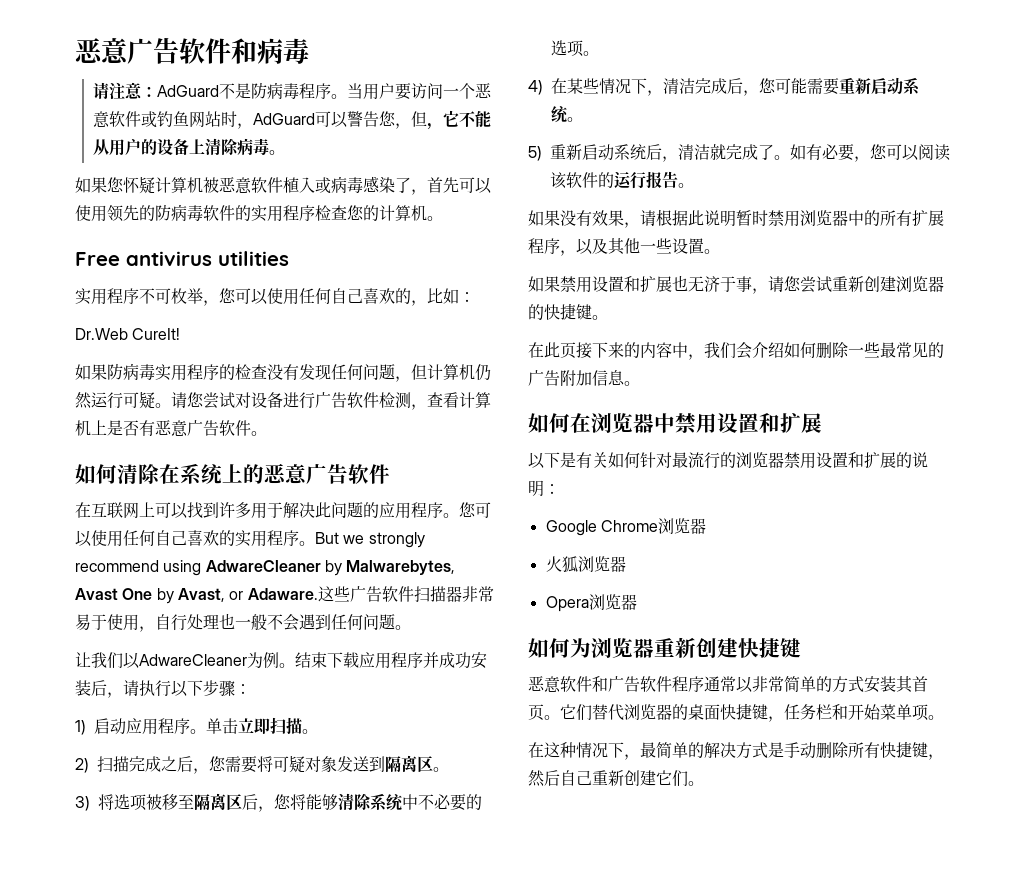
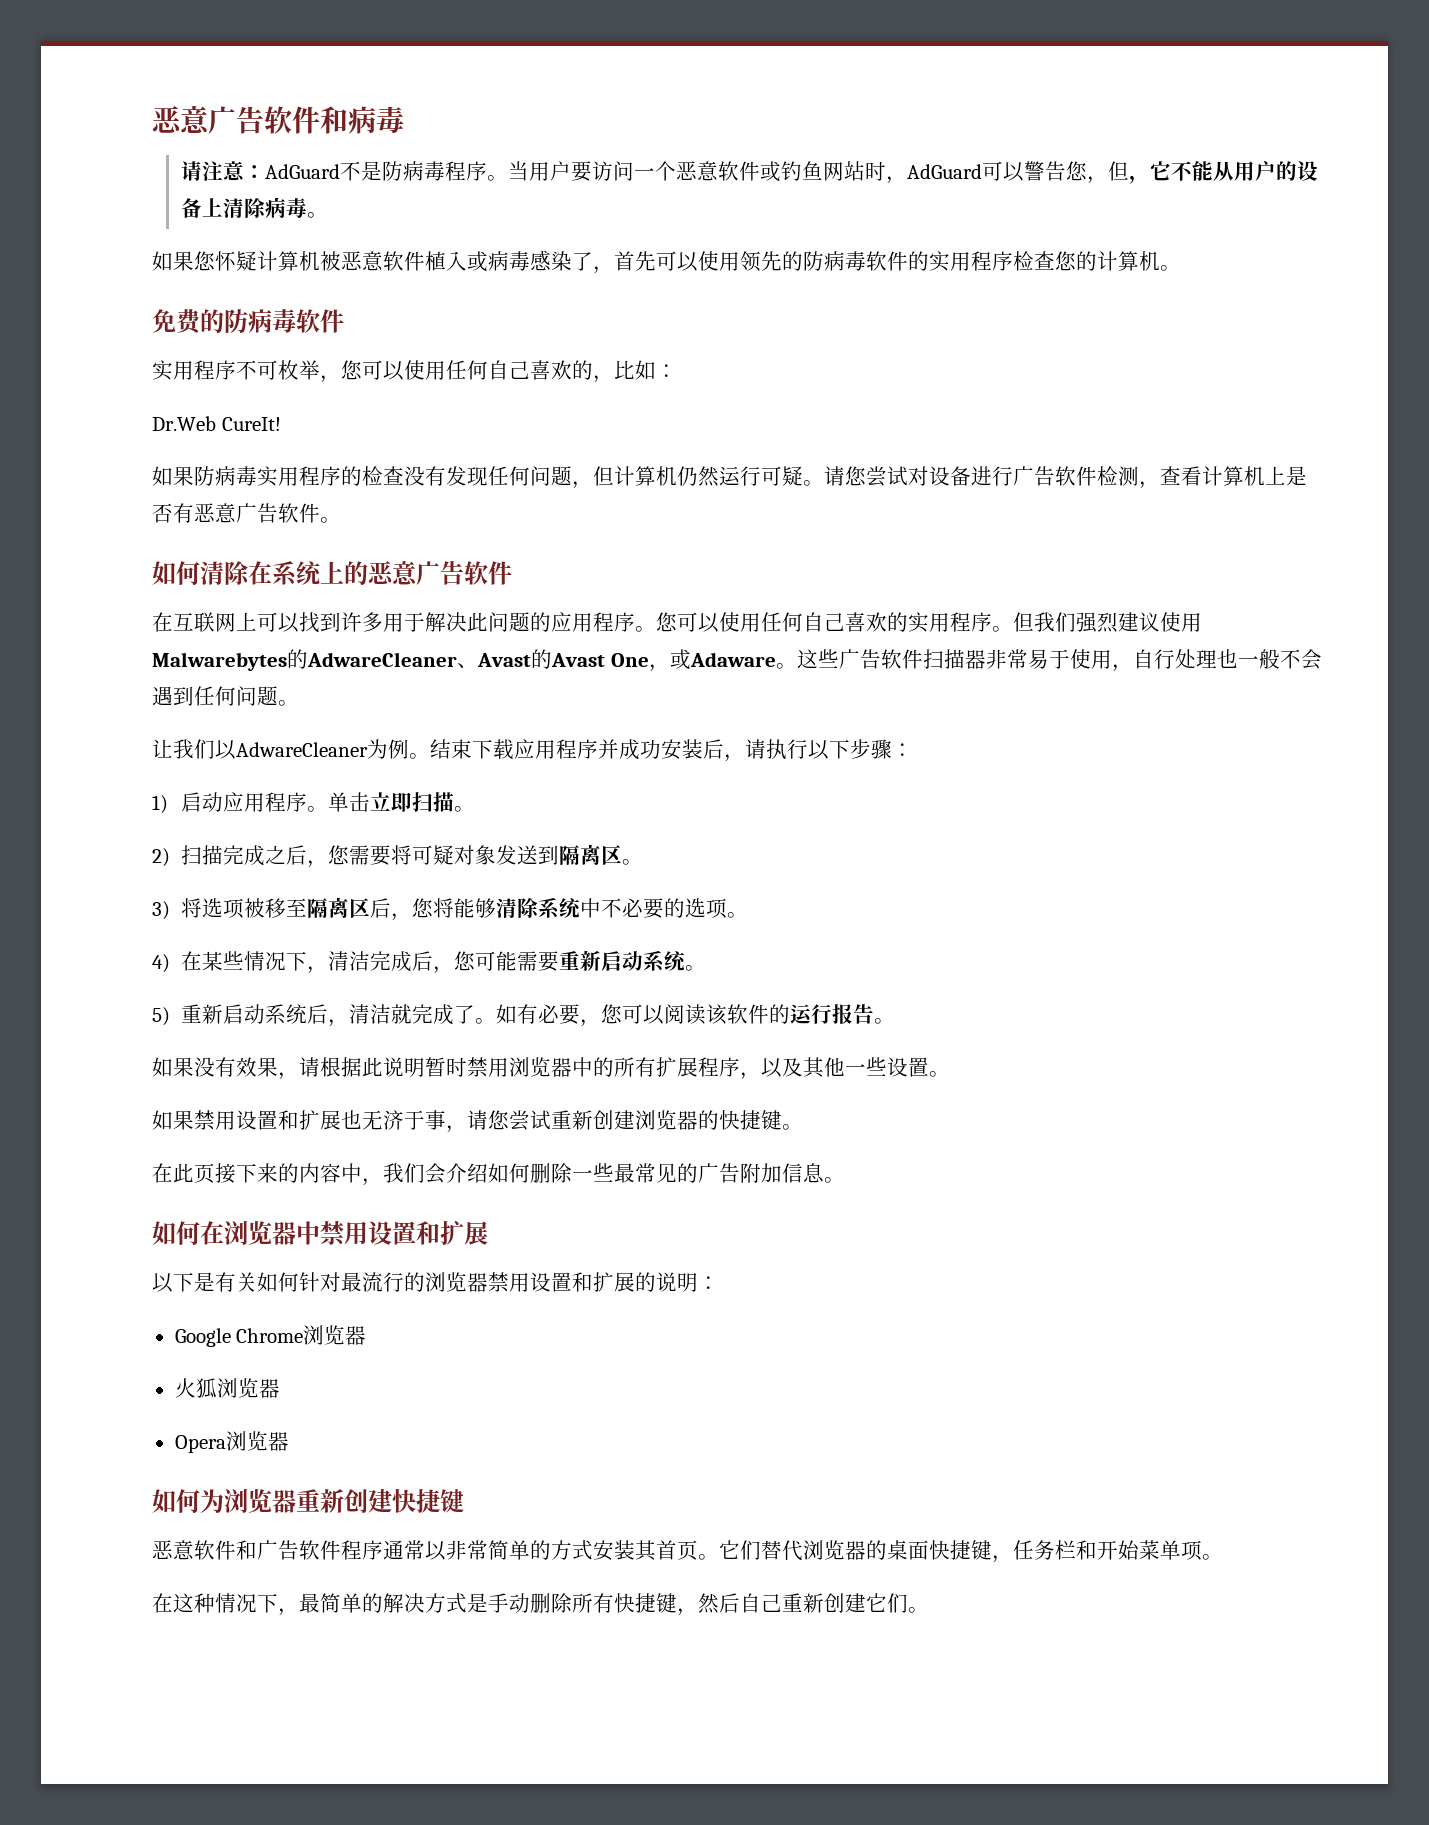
- Free antivirus utilities
+ 免费的防病毒软件
- But we strongly recommend using AdwareCleaner by Malwarebytes, Avast One by Avast, or Adaware.
+ 但我们强烈建议使用Malwarebytes的AdwareCleaner、Avast的Avast One，或Adaware。

